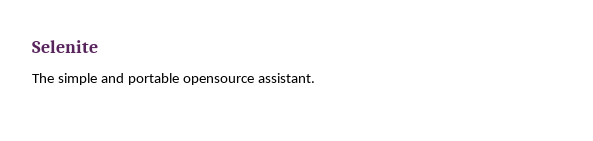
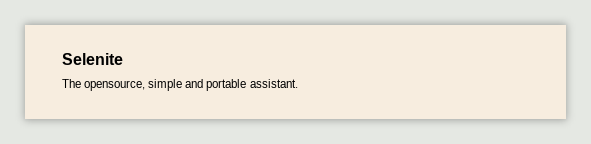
- The simple and portable opensource assistant.
+ The opensource, simple and portable assistant.

